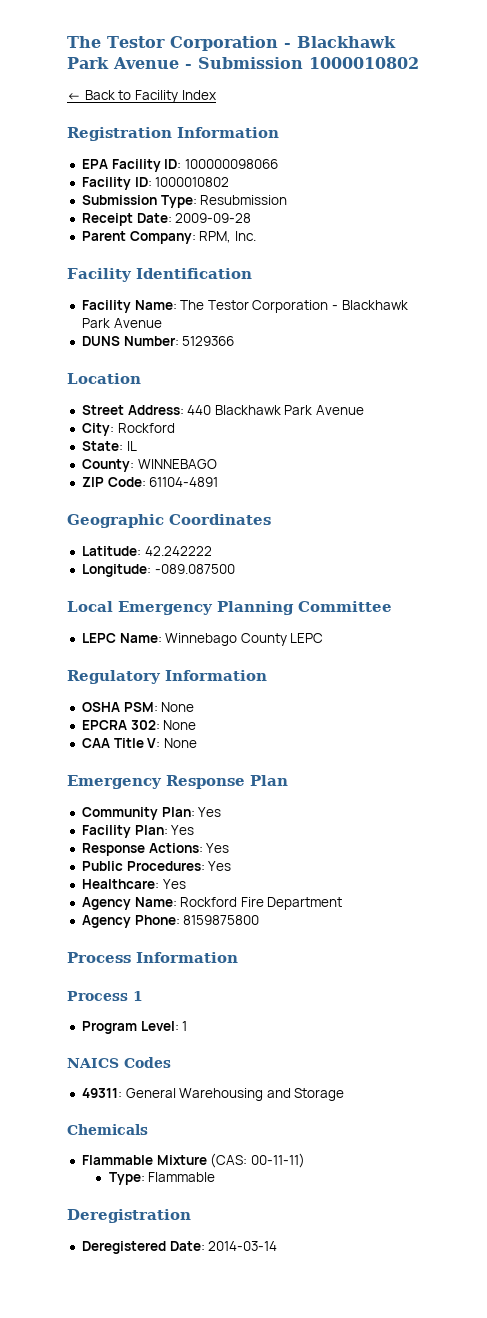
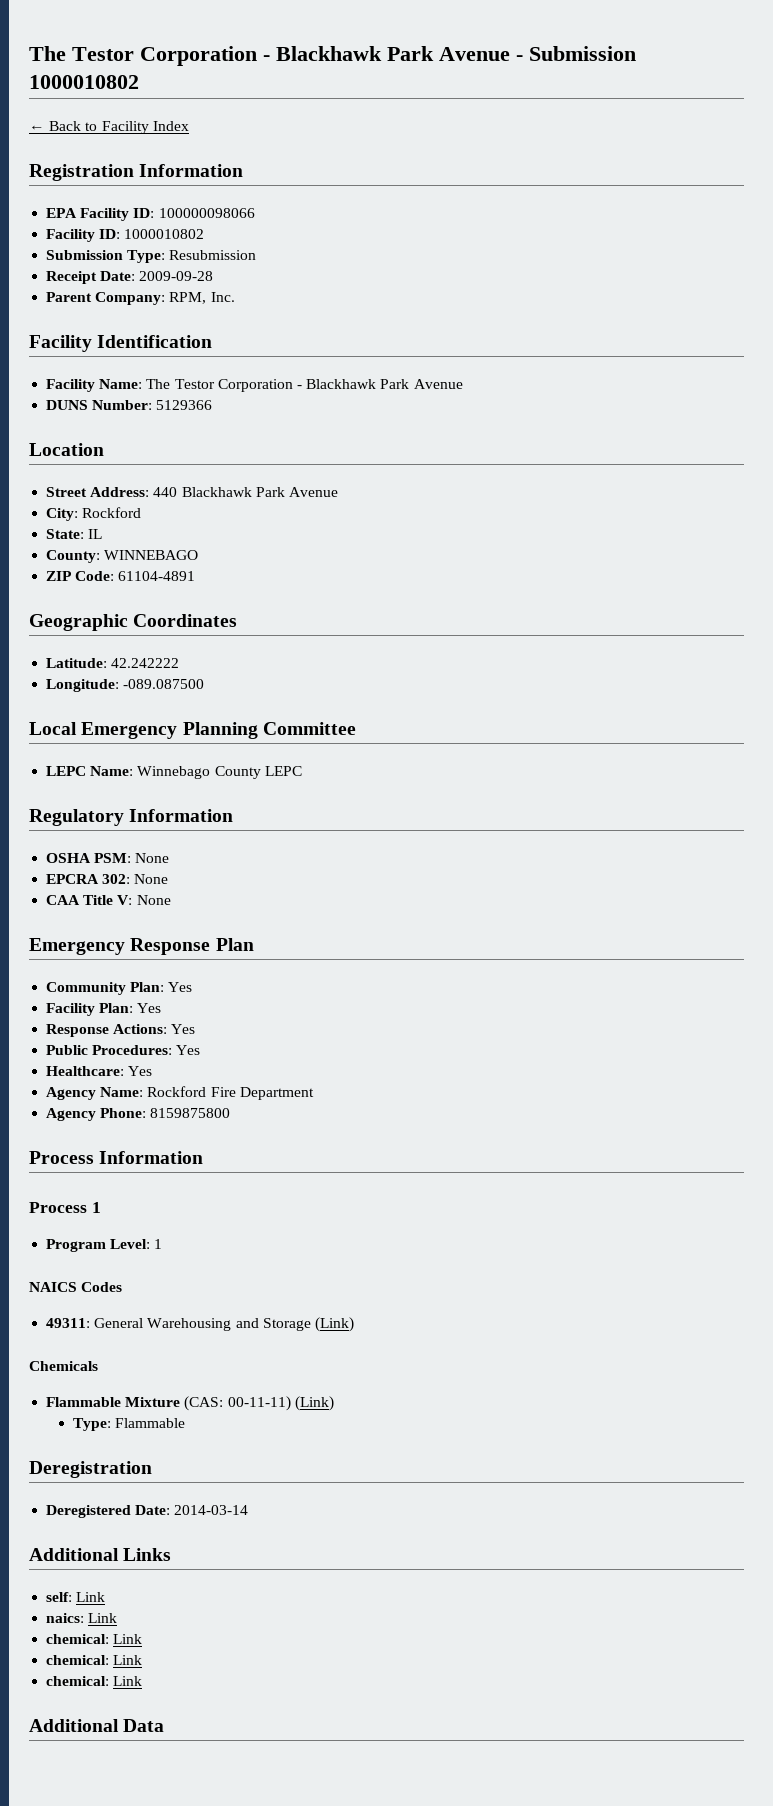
- 49311: General Warehousing and Storage
+ 49311: General Warehousing and Storage (Link)
- Flammable Mixture (CAS: 00-11-11)
+ Flammable Mixture (CAS: 00-11-11) (Link)
+ Additional Links
+ self: Link
+ naics: Link
+ chemical: Link
+ chemical: Link
+ chemical: Link
+ Additional Data

